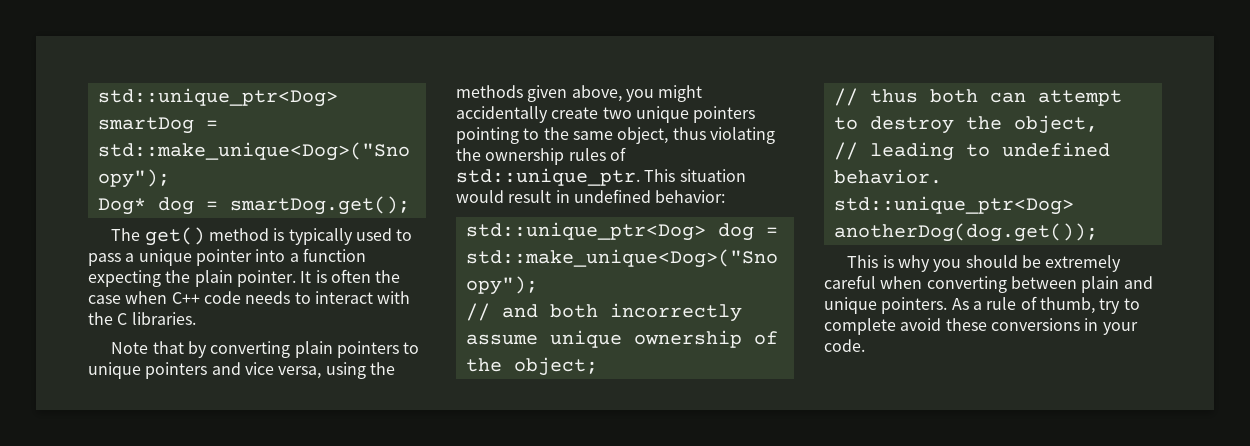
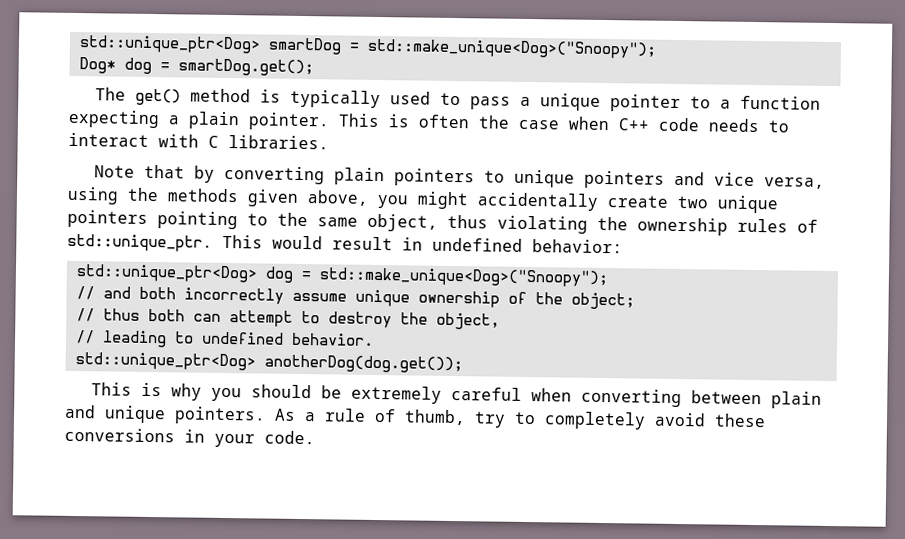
- The get() method is typically used to pass a unique pointer into a function expecting the plain pointer.
+ The get() method is typically used to pass a unique pointer to a function expecting a plain pointer.
- It is often the case when C++ code needs to interact with the C libraries.
+ This is often the case when C++ code needs to interact with C libraries.
- This situation would result in undefined behavior:
+ This would result in undefined behavior:
- As a rule of thumb, try to complete avoid these conversions in your code.
+ As a rule of thumb, try to completely avoid these conversions in your code.

